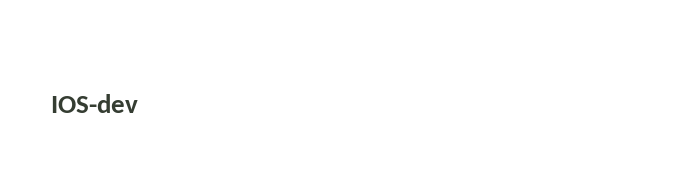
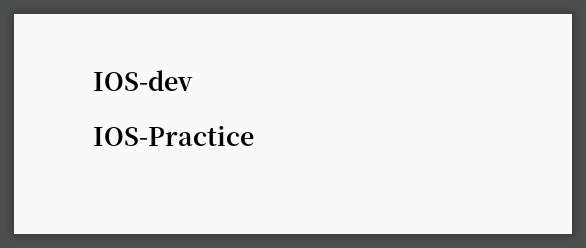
+ IOS-Practice

